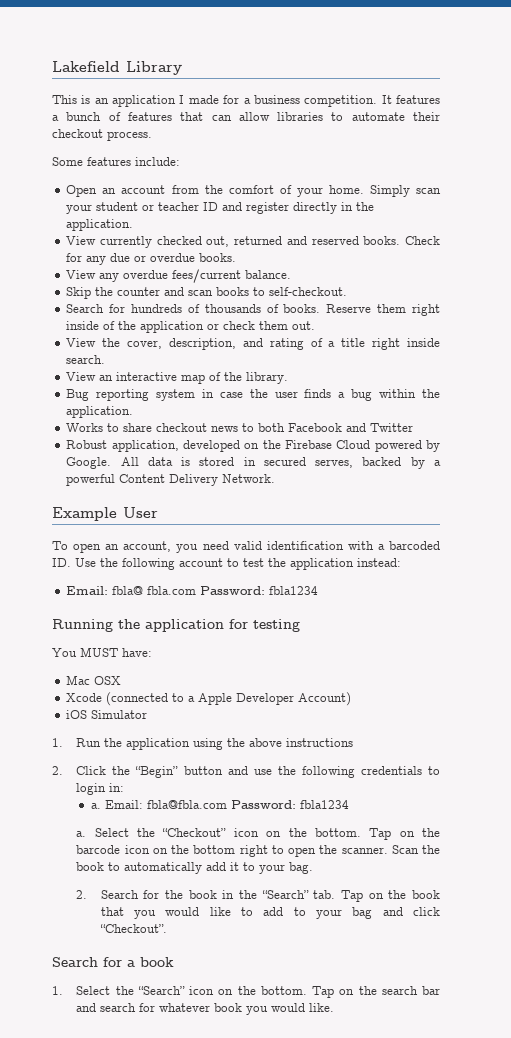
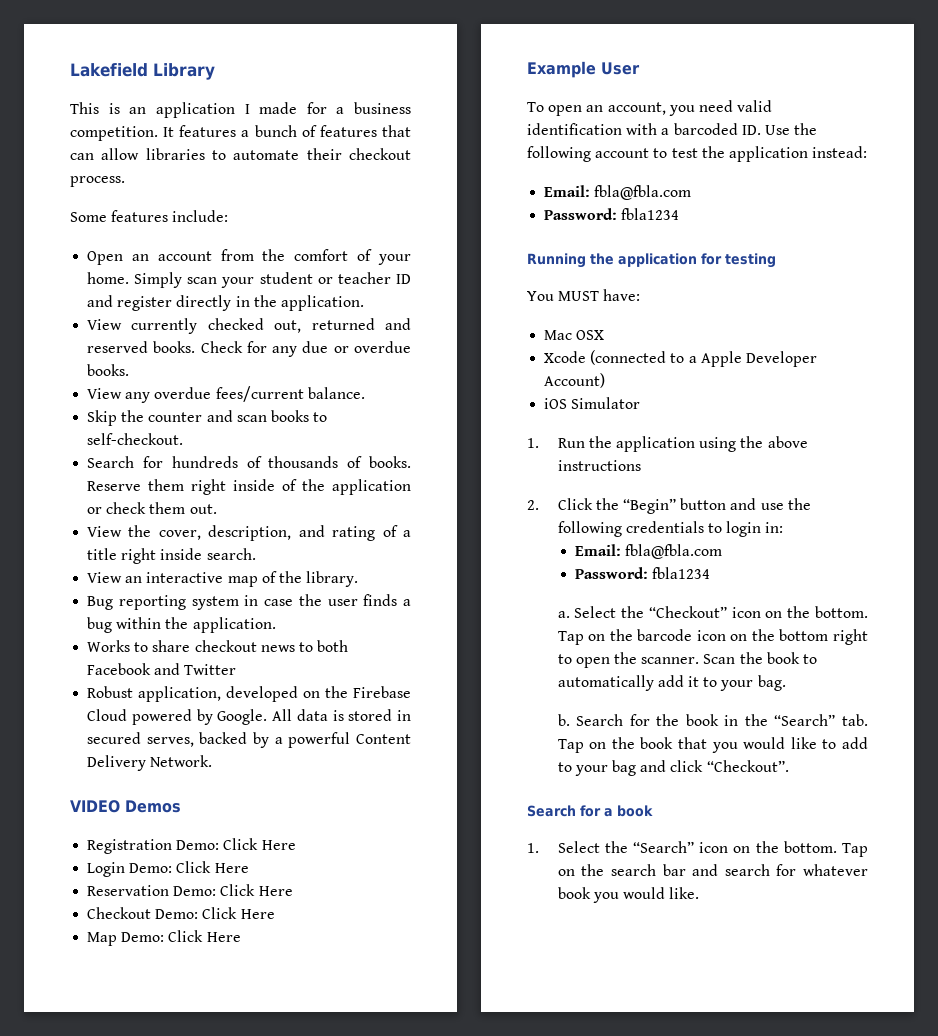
+ VIDEO Demos
+ Registration Demo: Click Here
+ Login Demo: Click Here
+ Reservation Demo: Click Here
+ Checkout Demo: Click Here
+ Map Demo: Click Here
  To open an account, you need valid identification with a barcoded ID. Use the following account to test the application instead:
- Email: fbla@ fbla.com Password: fbla1234
+ Email: fbla@fbla.com
+ Password: fbla1234
  2. Click the “Begin” button and use the following credentials to login in:
- a. Email: fbla@fbla.com Password: fbla1234
+ Email: fbla@fbla.com
+ Password: fbla1234
- 2. Search for the book in the “Search” tab. Tap on the book that you would like to add to your bag and click “Checkout”.
+ b. Search for the book in the “Search” tab. Tap on the book that you would like to add to your bag and click “Checkout”.

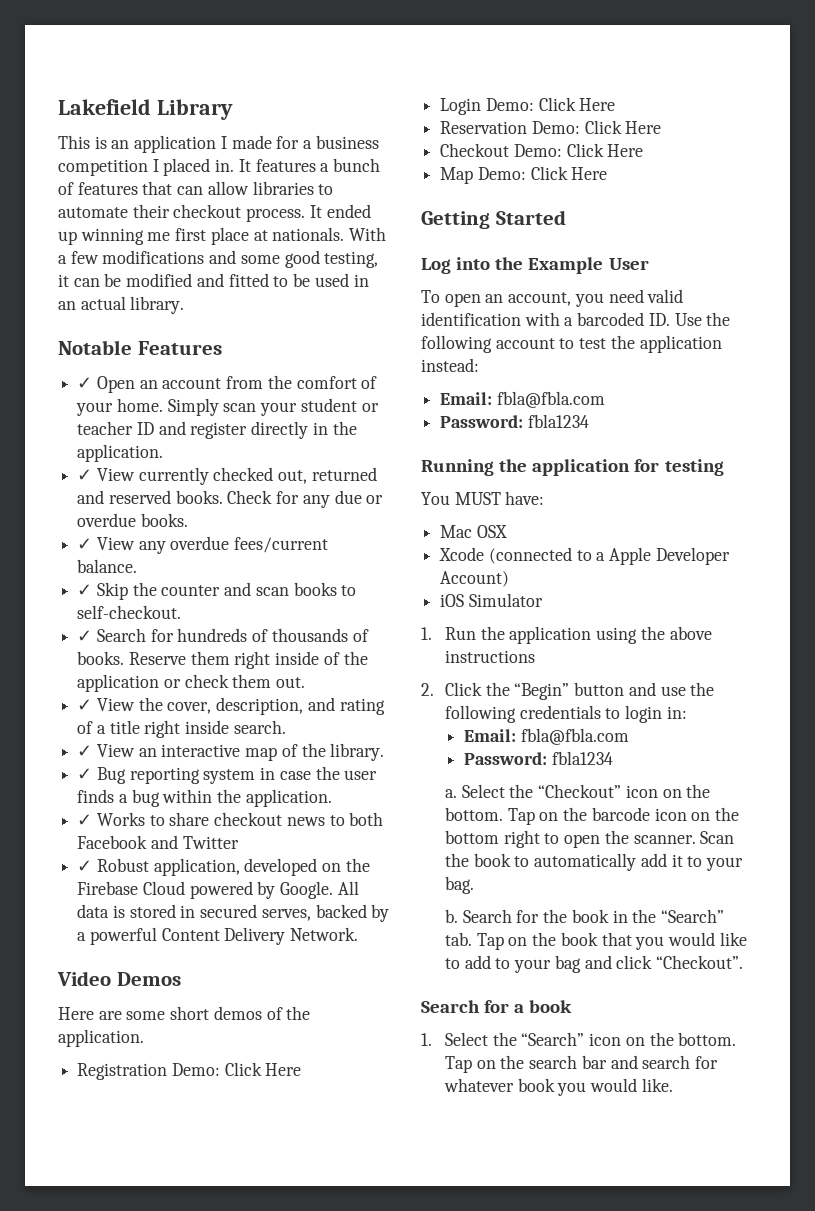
- This is an application I made for a business competition.
+ This is an application I made for a business competition I placed in.
- It features a bunch of features that can allow libraries to automate their checkout process.
- Some features include:
- Open an account from the comfort of your home.
+ It features a bunch of features that can allow libraries to automate their checkout process. It ended up winning me first place at nationals. With a few modifications and some good testing, it can be modified and fitted to be used in an actual library.
+ Notable Features
+ ✓ Open an account from the comfort of your home.
- View currently checked out, returned and reserved books.
+ ✓ View currently checked out, returned and reserved books.
- View any overdue fees/current balance.
+ ✓ View any overdue fees/current balance.
- Skip the counter and scan books to self-checkout.
+ ✓ Skip the counter and scan books to self-checkout.
- Search for hundreds of thousands of books.
+ ✓ Search for hundreds of thousands of books.
- View the cover, description, and rating of a title right inside search.
+ ✓ View the cover, description, and rating of a title right inside search.
- View an interactive map of the library.
+ ✓ View an interactive map of the library.
- Bug reporting system in case the user finds a bug within the application.
+ ✓ Bug reporting system in case the user finds a bug within the application.
- Works to share checkout news to both Facebook and Twitter
+ ✓ Works to share checkout news to both Facebook and Twitter
- Robust application, developed on the Firebase Cloud powered by Google.
+ ✓ Robust application, developed on the Firebase Cloud powered by Google.
- VIDEO Demos
+ Video Demos
+ Here are some short demos of the application.
- Example User
+ Getting Started
+ Log into the Example User

